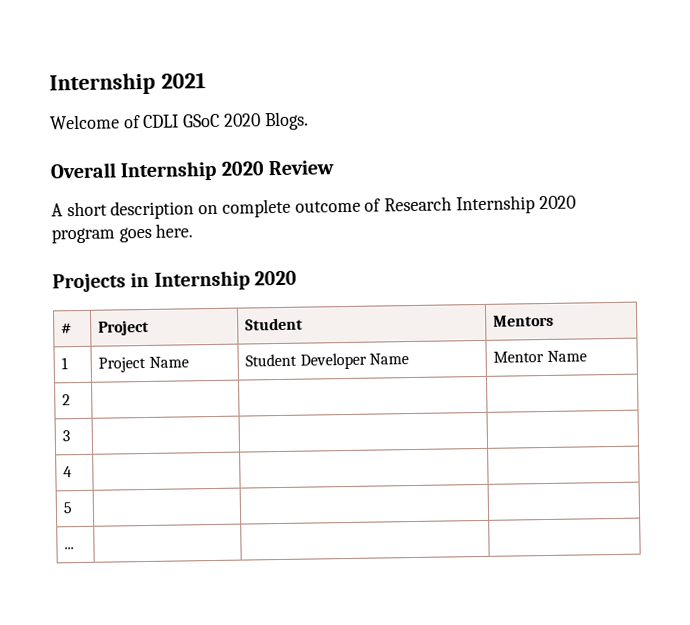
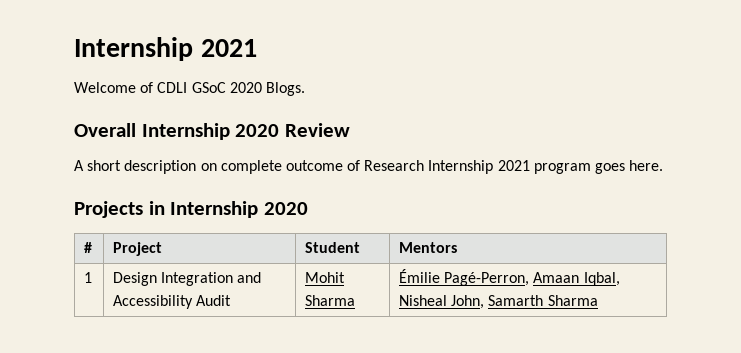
- A short description on complete outcome of Research Internship 2020 program goes here.
+ A short description on complete outcome of Research Internship 2021 program goes here.
- 1 | Project Name | Student Developer Name | Mentor Name
- 2 | | |
- 3 | | |
- 4 | | |
- 5 | | |
- ... | | |
+ 1 | Design Integration and Accessibility Audit | Mohit Sharma | Émilie Pagé-Perron, Amaan Iqbal, Nisheal John, Samarth Sharma

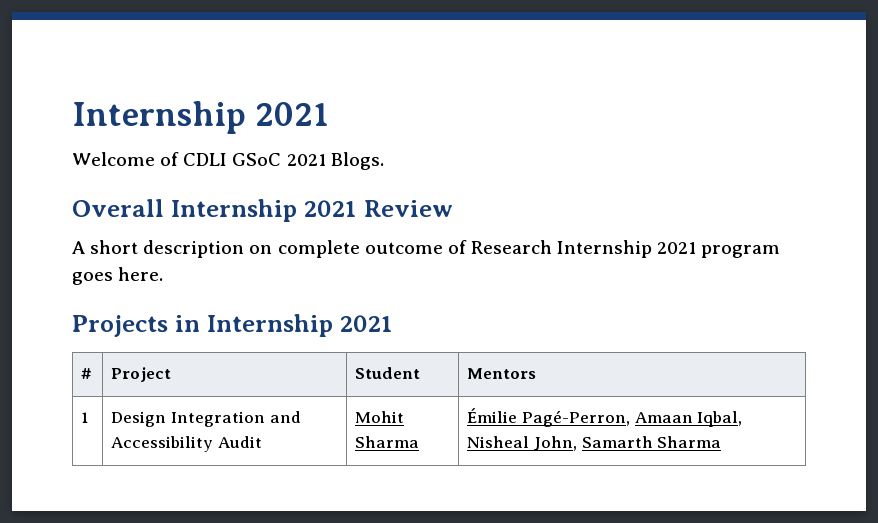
- Welcome of CDLI GSoC 2020 Blogs.
+ Welcome of CDLI GSoC 2021 Blogs.
- Overall Internship 2020 Review
+ Overall Internship 2021 Review
- Projects in Internship 2020
+ Projects in Internship 2021

